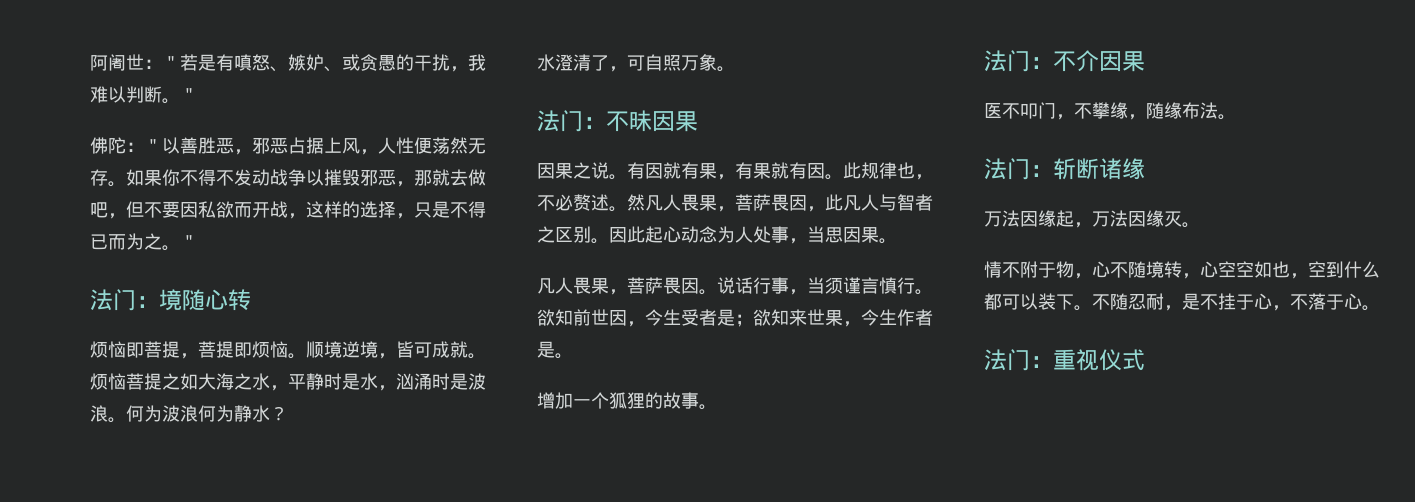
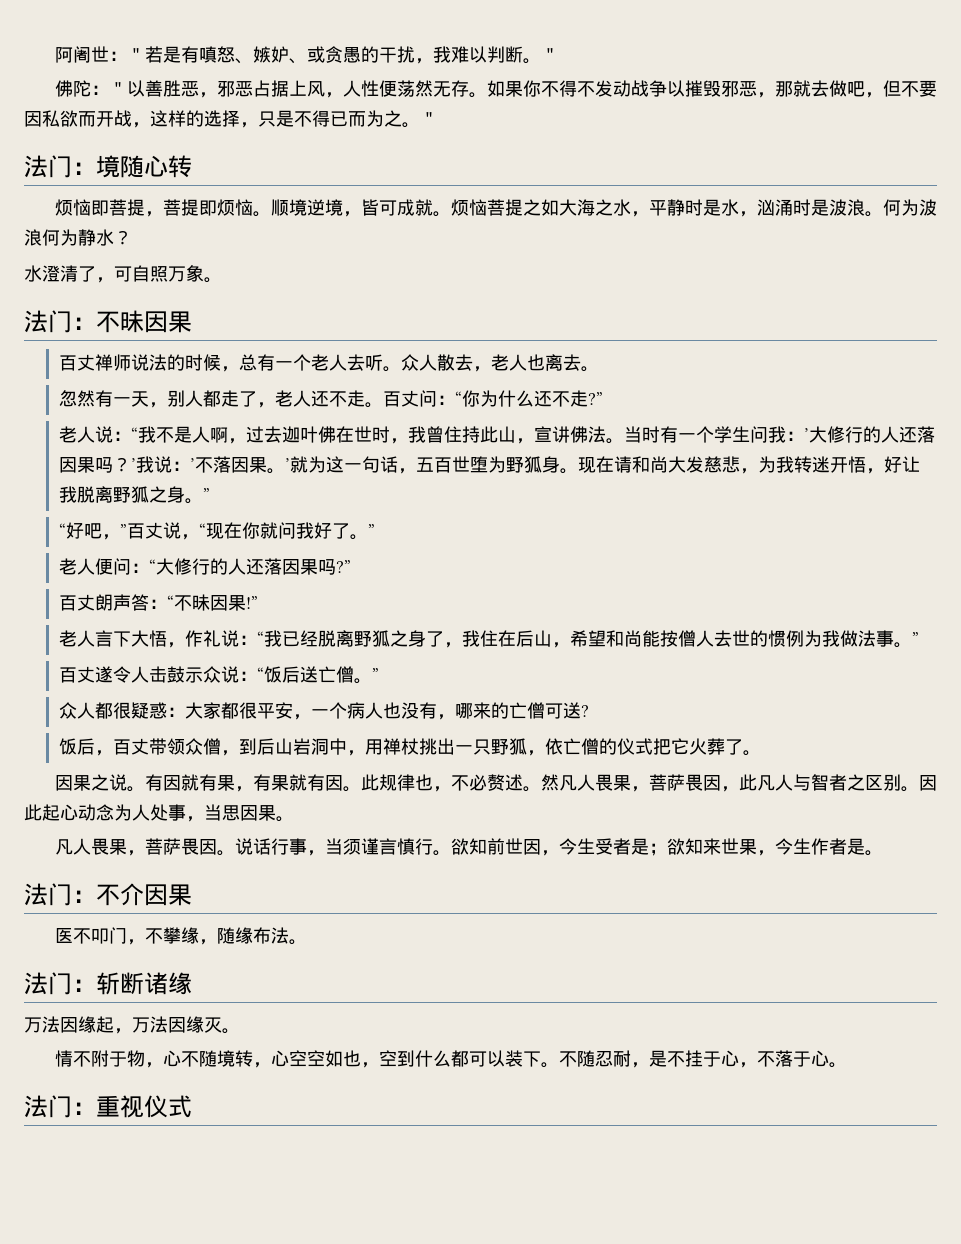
+ 百丈禅师说法的时候，总有一个老人去听。众人散去，老人也离去。
+ 忽然有一天，别人都走了，老人还不走。百丈问：“你为什么还不走?”
+ 老人说：“我不是人啊，过去迦叶佛在世时，我曾住持此山，宣讲佛法。当时有一个学生问我：’大修行的人还落因果吗？’我说：’不落因果。’就为这一句话，五百世堕为野狐身。现在请和尚大发慈悲，为我转迷开悟，好让我脱离野狐之身。”
+ “好吧，”百丈说，“现在你就问我好了。”
+ 老人便问：“大修行的人还落因果吗?”
+ 百丈朗声答：“不昧因果!”
+ 老人言下大悟，作礼说：“我已经脱离野狐之身了，我住在后山，希望和尚能按僧人去世的惯例为我做法事。”
+ 百丈遂令人击鼓示众说：“饭后送亡僧。”
+ 众人都很疑惑：大家都很平安，一个病人也没有，哪来的亡僧可送?
+ 饭后，百丈带领众僧，到后山岩洞中，用禅杖挑出一只野狐，依亡僧的仪式把它火葬了。
- 增加一个狐狸的故事。

